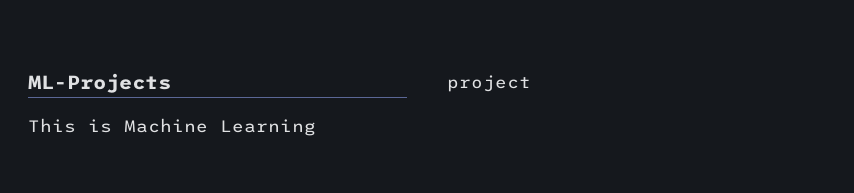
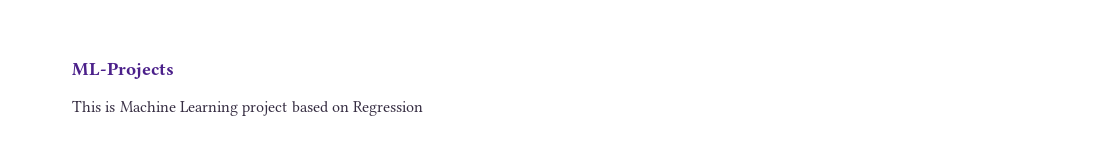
- This is Machine Learning project
+ This is Machine Learning project based on Regression

